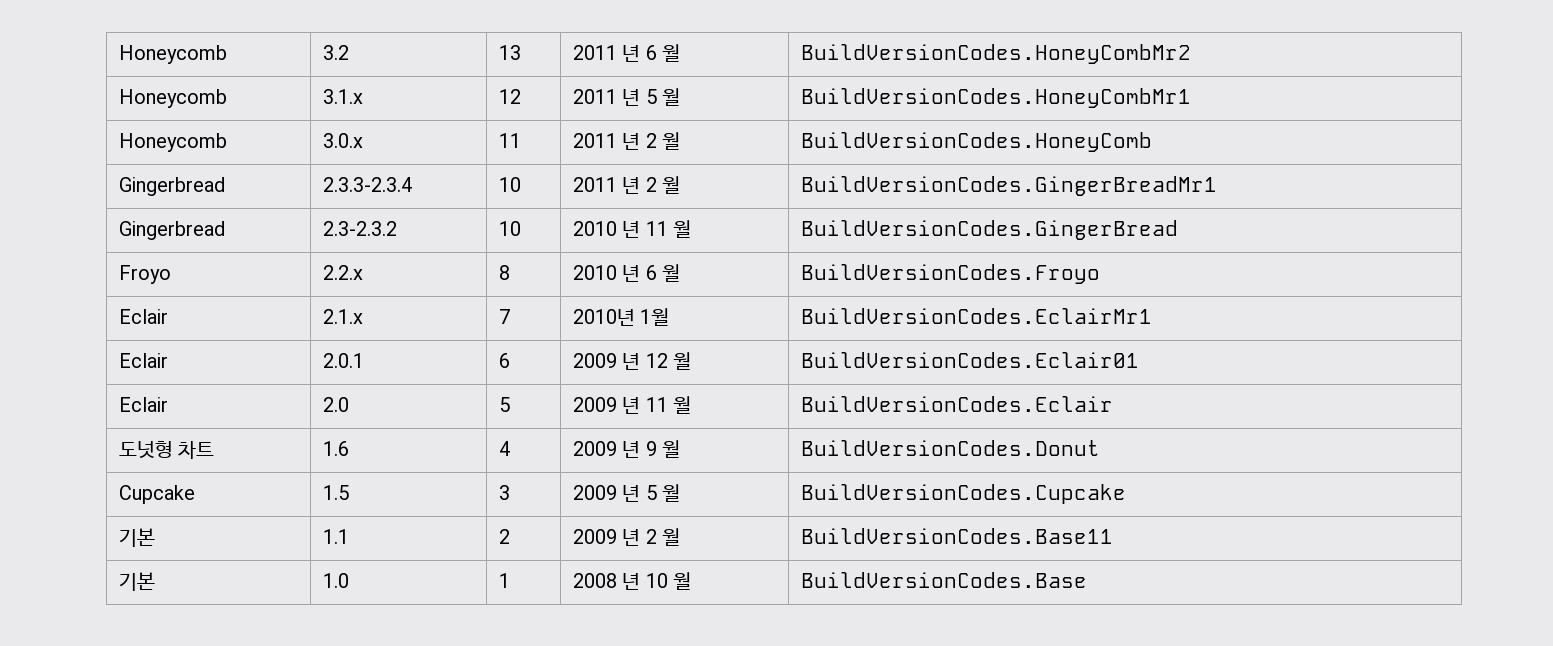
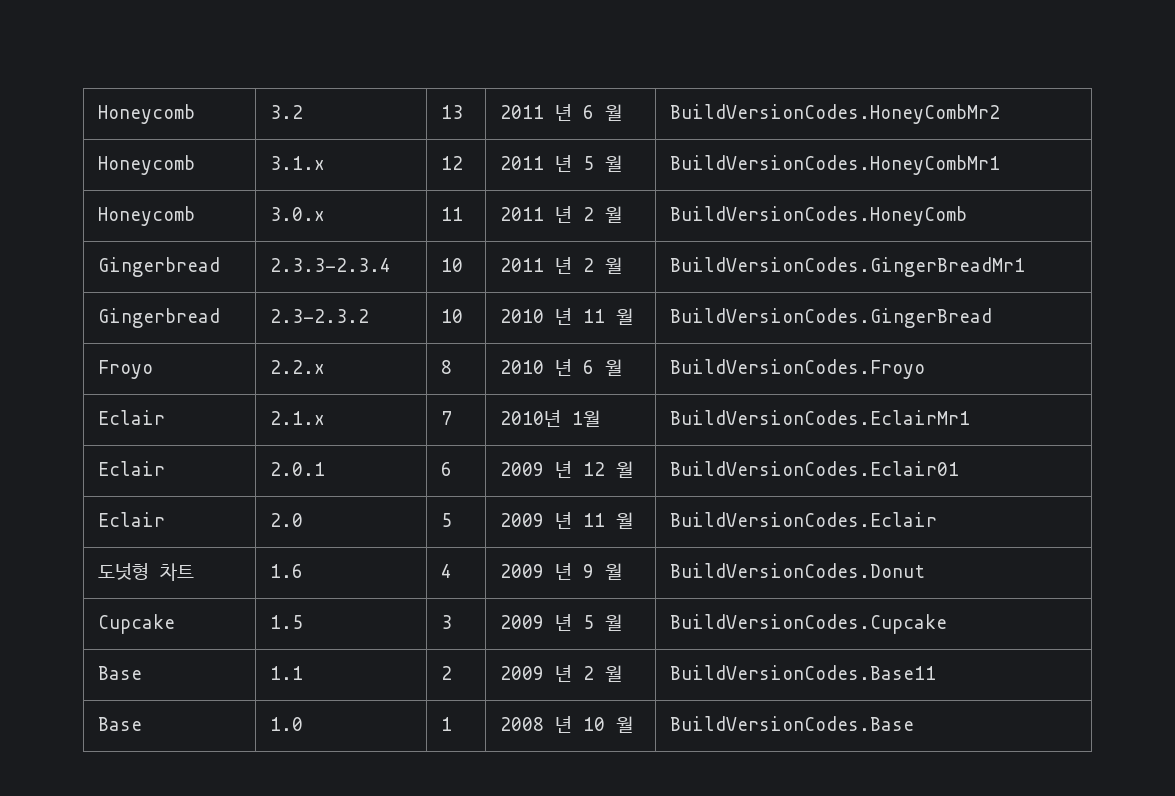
- 기본 | 1.1 | 2 | 2009 년 2 월 | BuildVersionCodes.Base11
+ Base | 1.1 | 2 | 2009 년 2 월 | BuildVersionCodes.Base11
- 기본 | 1.0 | 1 | 2008 년 10 월 | BuildVersionCodes.Base
+ Base | 1.0 | 1 | 2008 년 10 월 | BuildVersionCodes.Base

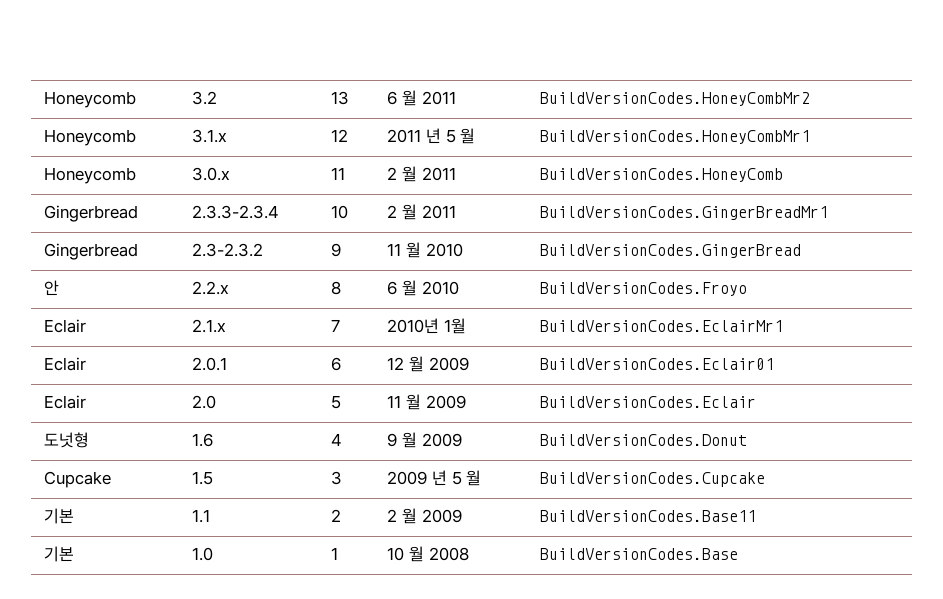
- Honeycomb | 3.2 | 13 | 2011 년 6 월 | BuildVersionCodes.HoneyCombMr2
+ Honeycomb | 3.2 | 13 | 6 월 2011 | BuildVersionCodes.HoneyCombMr2
- Honeycomb | 3.0.x | 11 | 2011 년 2 월 | BuildVersionCodes.HoneyComb
+ Honeycomb | 3.0.x | 11 | 2 월 2011 | BuildVersionCodes.HoneyComb
- Gingerbread | 2.3.3-2.3.4 | 10 | 2011 년 2 월 | BuildVersionCodes.GingerBreadMr1
+ Gingerbread | 2.3.3-2.3.4 | 10 | 2 월 2011 | BuildVersionCodes.GingerBreadMr1
- Gingerbread | 2.3-2.3.2 | 10 | 2010 년 11 월 | BuildVersionCodes.GingerBread
+ Gingerbread | 2.3-2.3.2 | 9 | 11 월 2010 | BuildVersionCodes.GingerBread
- Froyo | 2.2.x | 8 | 2010 년 6 월 | BuildVersionCodes.Froyo
+ 안 | 2.2.x | 8 | 6 월 2010 | BuildVersionCodes.Froyo
- Eclair | 2.0.1 | 6 | 2009 년 12 월 | BuildVersionCodes.Eclair01
+ Eclair | 2.0.1 | 6 | 12 월 2009 | BuildVersionCodes.Eclair01
- Eclair | 2.0 | 5 | 2009 년 11 월 | BuildVersionCodes.Eclair
+ Eclair | 2.0 | 5 | 11 월 2009 | BuildVersionCodes.Eclair
- 도넛형 차트 | 1.6 | 4 | 2009 년 9 월 | BuildVersionCodes.Donut
+ 도넛형 | 1.6 | 4 | 9 월 2009 | BuildVersionCodes.Donut
- Base | 1.1 | 2 | 2009 년 2 월 | BuildVersionCodes.Base11
+ 기본 | 1.1 | 2 | 2 월 2009 | BuildVersionCodes.Base11
- Base | 1.0 | 1 | 2008 년 10 월 | BuildVersionCodes.Base
+ 기본 | 1.0 | 1 | 10 월 2008 | BuildVersionCodes.Base

